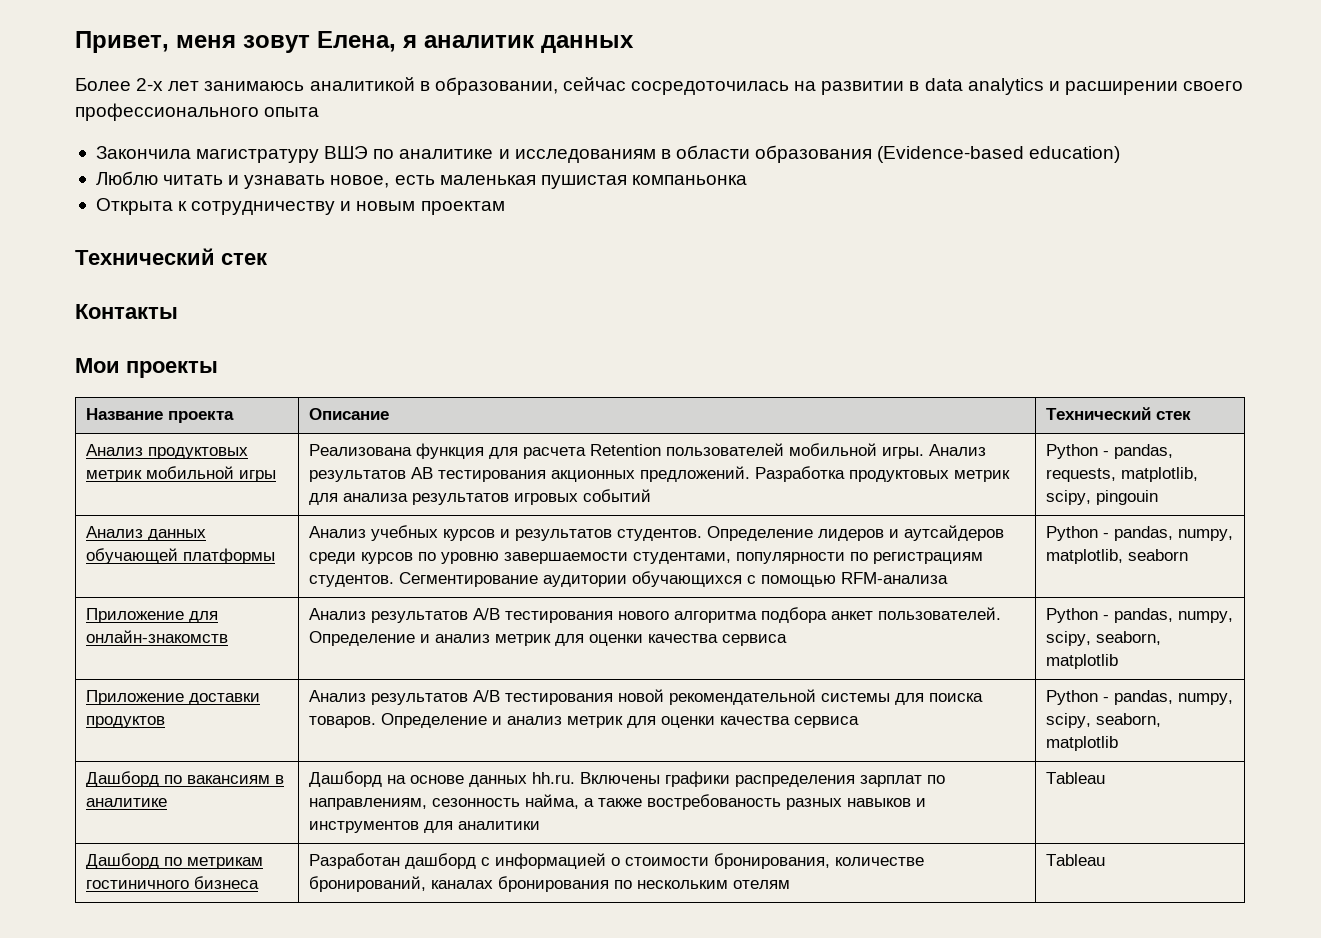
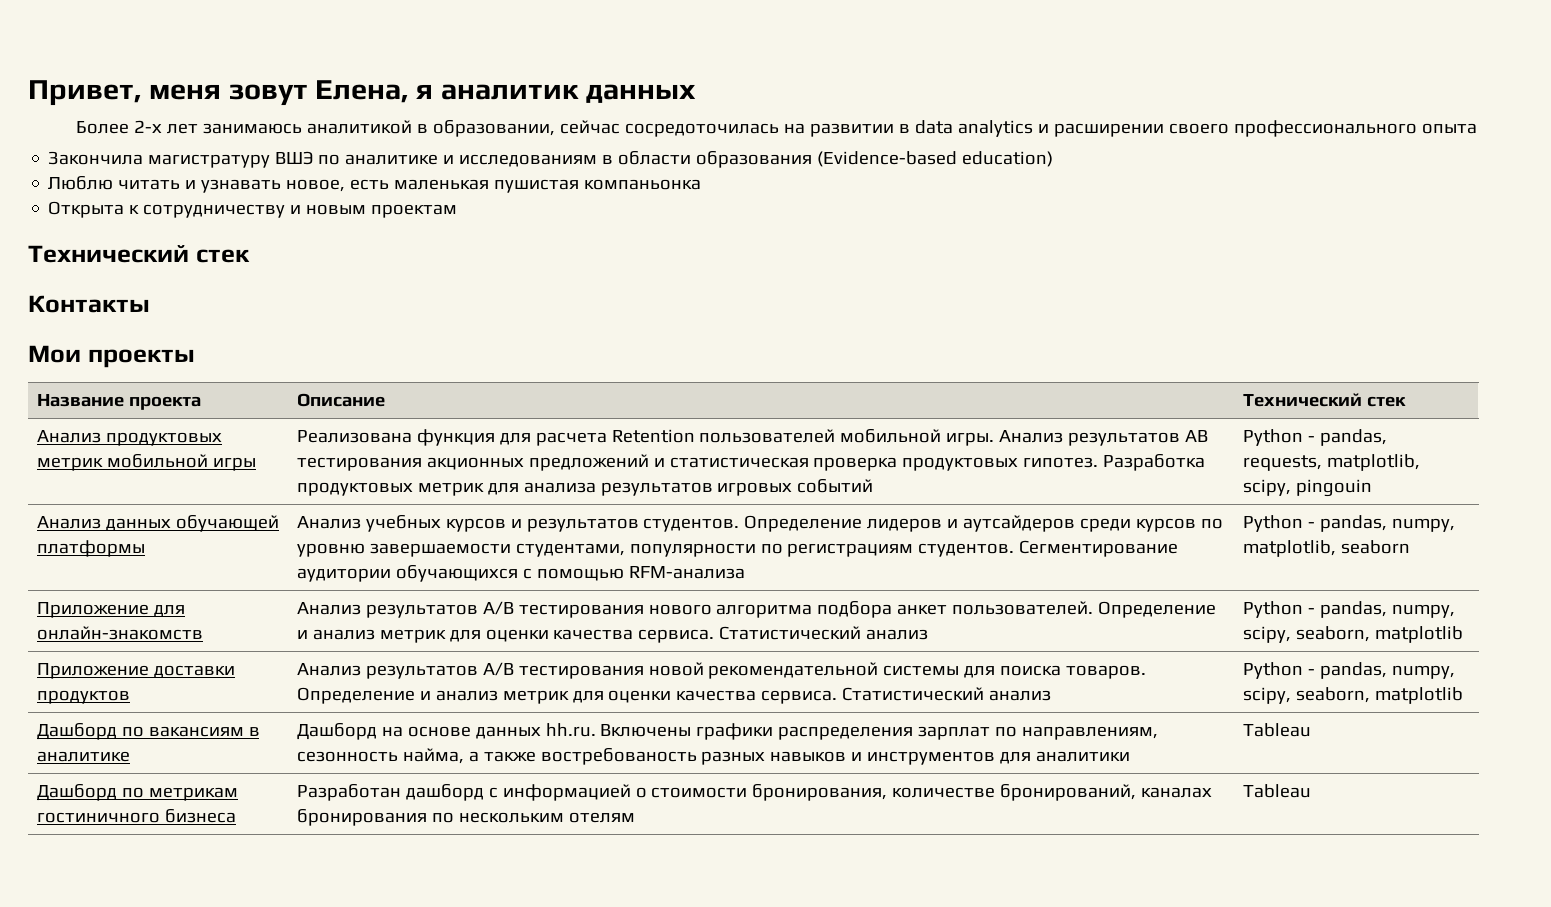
- Анализ продуктовых метрик мобильной игры | Реализована функция для расчета Retention пользователей мобильной игры. Анализ результатов АВ тестирования акционных предложений. Разработка продуктовых метрик для анализа результатов игровых событий | Python - pandas, requests, matplotlib, scipy, pingouin
+ Анализ продуктовых метрик мобильной игры | Реализована функция для расчета Retention пользователей мобильной игры. Анализ результатов АВ тестирования акционных предложений и статистическая проверка продуктовых гипотез. Разработка продуктовых метрик для анализа результатов игровых событий | Python - pandas, requests, matplotlib, scipy, pingouin
- Приложение для онлайн-знакомств | Анализ результатов A/B тестирования нового алгоритма подбора анкет пользователей. Определение и анализ метрик для оценки качества сервиса | Python - pandas, numpy, scipy, seaborn, matplotlib
+ Приложение для онлайн-знакомств | Анализ результатов A/B тестирования нового алгоритма подбора анкет пользователей. Определение и анализ метрик для оценки качества сервиса. Статистический анализ | Python - pandas, numpy, scipy, seaborn, matplotlib
- Приложение доставки продуктов | Анализ результатов A/B тестирования новой рекомендательной системы для поиска товаров. Определение и анализ метрик для оценки качества сервиса | Python - pandas, numpy, scipy, seaborn, matplotlib
+ Приложение доставки продуктов | Анализ результатов A/B тестирования новой рекомендательной системы для поиска товаров. Определение и анализ метрик для оценки качества сервиса. Статистический анализ | Python - pandas, numpy, scipy, seaborn, matplotlib

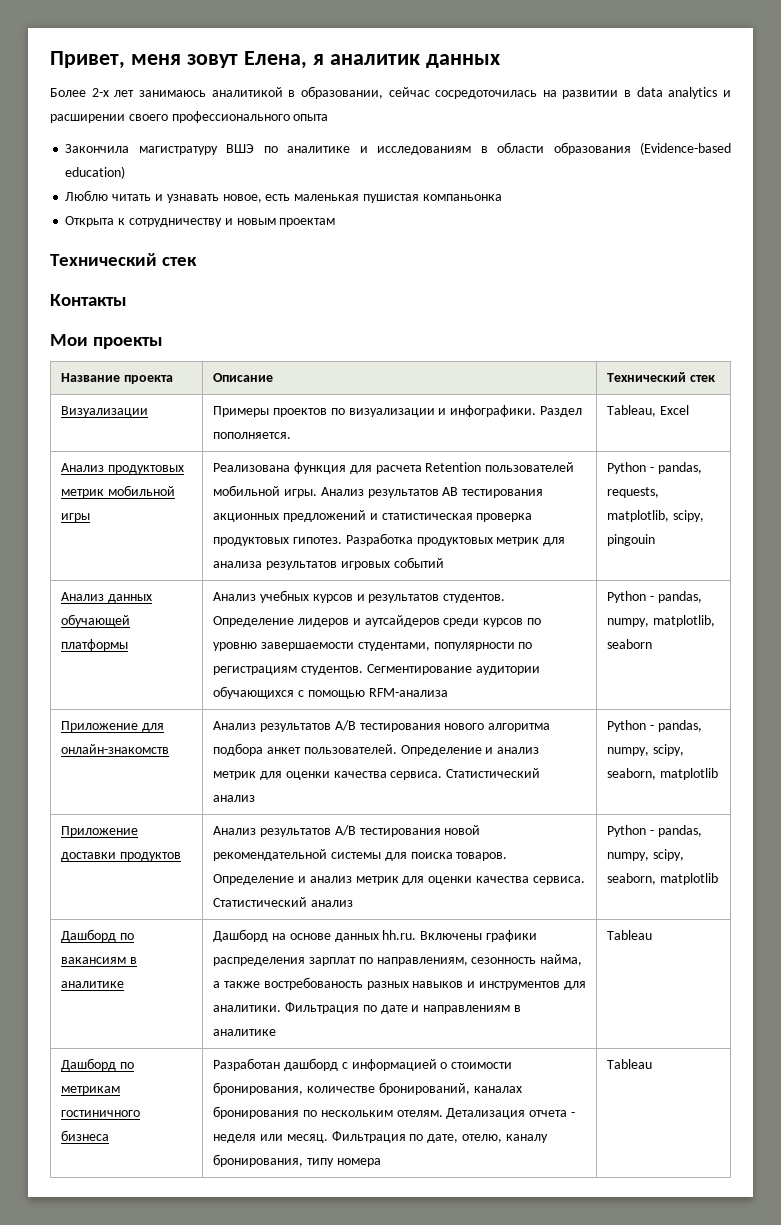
+ Визуализации | Примеры проектов по визуализации и инфографики. Раздел пополняется. | Tableau, Excel
- Дашборд по вакансиям в аналитике | Дашборд на основе данных hh.ru. Включены графики распределения зарплат по направлениям, сезонность найма, а также востребованость разных навыков и инструментов для аналитики | Tableau
+ Дашборд по вакансиям в аналитике | Дашборд на основе данных hh.ru. Включены графики распределения зарплат по направлениям, сезонность найма, а также востребованость разных навыков и инструментов для аналитики. Фильтрация по дате и направлениям в аналитике | Tableau
- Дашборд по метрикам гостиничного бизнеса | Разработан дашборд с информацией о стоимости бронирования, количестве бронирований, каналах бронирования по нескольким отелям | Tableau
+ Дашборд по метрикам гостиничного бизнеса | Разработан дашборд с информацией о стоимости бронирования, количестве бронирований, каналах бронирования по нескольким отелям. Детализация отчета - неделя или месяц. Фильтрация по дате, отелю, каналу бронирования, типу номера | Tableau

